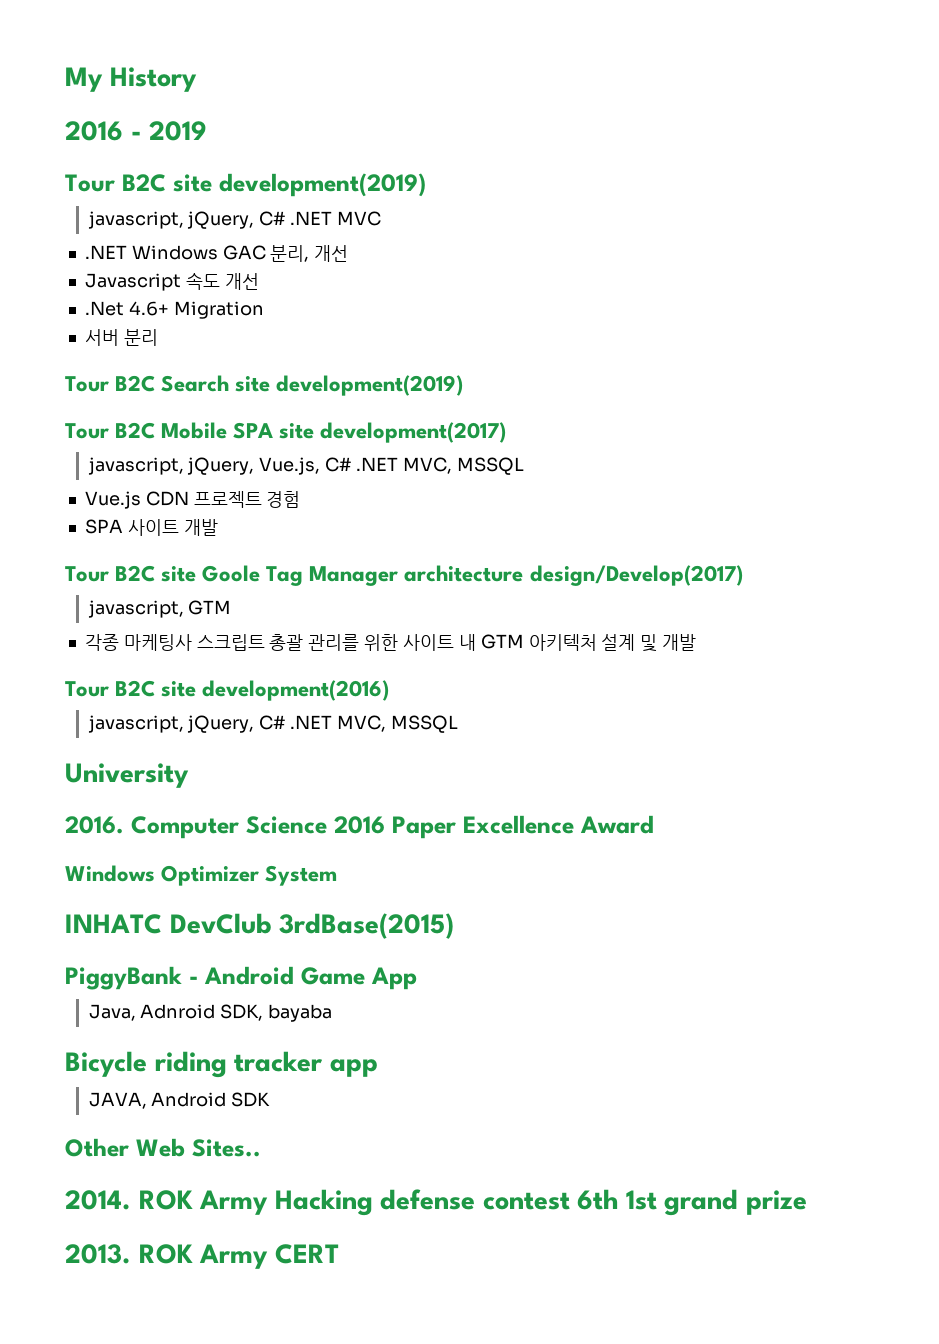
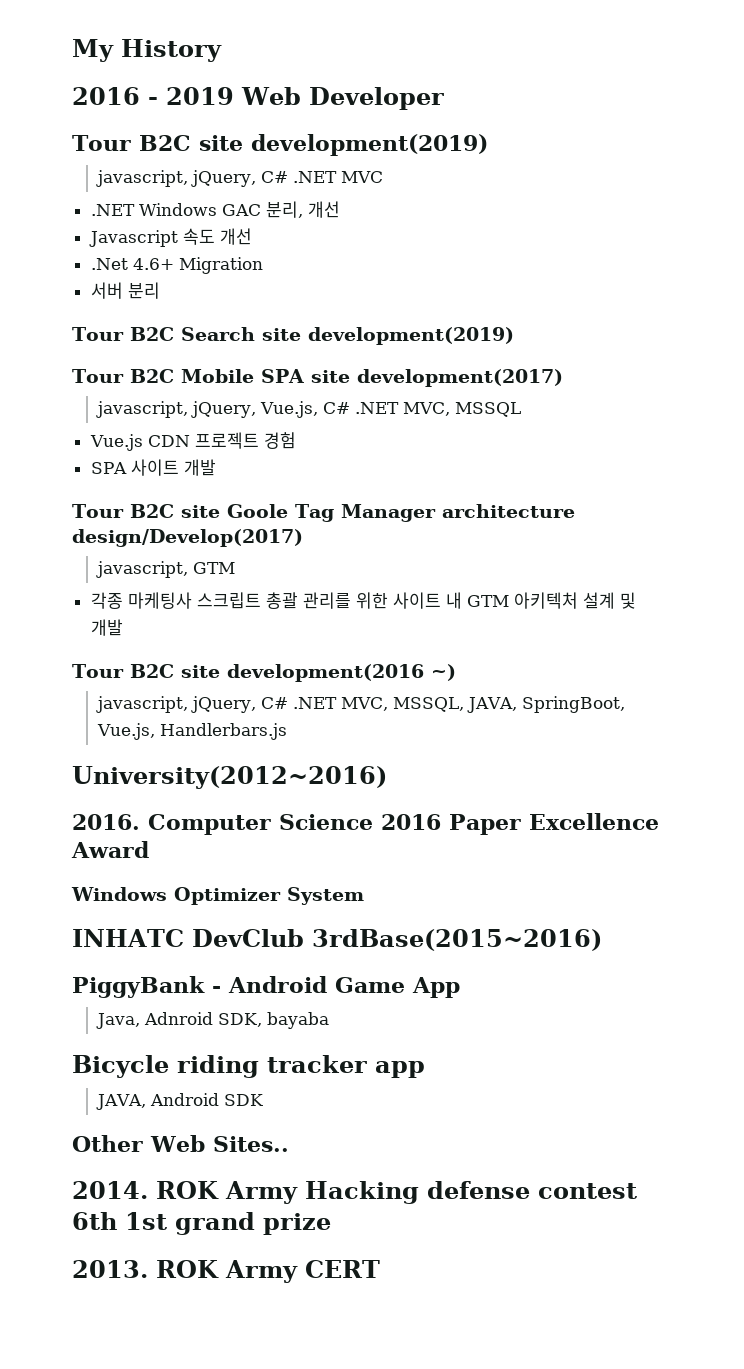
- 2016 - 2019
+ 2016 - 2019 Web Developer
- Tour B2C site development(2016)
+ Tour B2C site development(2016 ~)
- javascript, jQuery, C# .NET MVC, MSSQL
- University
+ javascript, jQuery, C# .NET MVC, MSSQL, JAVA, SpringBoot, Vue.js, Handlerbars.js
+ University(2012~2016)
- INHATC DevClub 3rdBase(2015)
+ INHATC DevClub 3rdBase(2015~2016)

